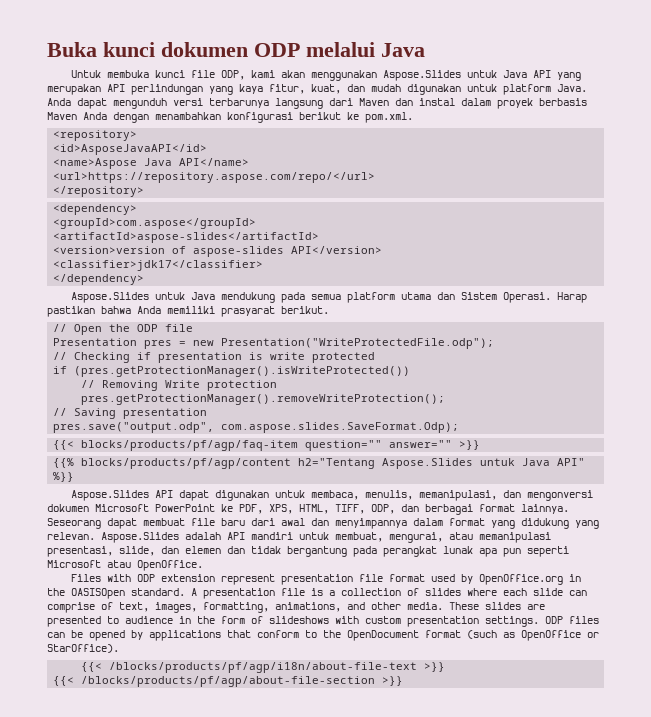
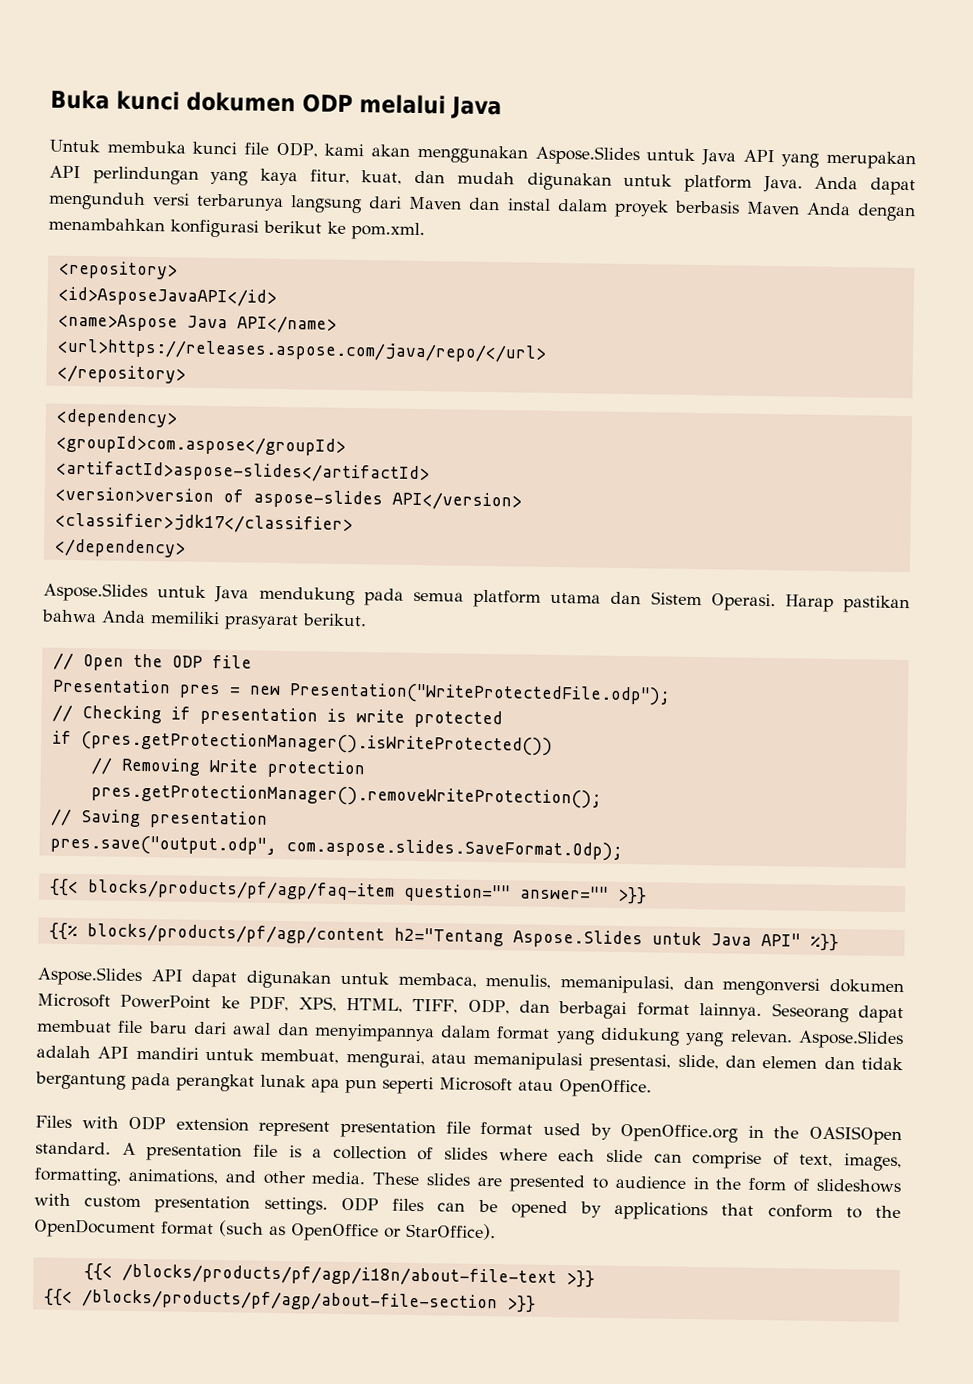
- <url>https://repository.aspose.com/repo/</url>
+ <url>https://releases.aspose.com/java/repo/</url>

